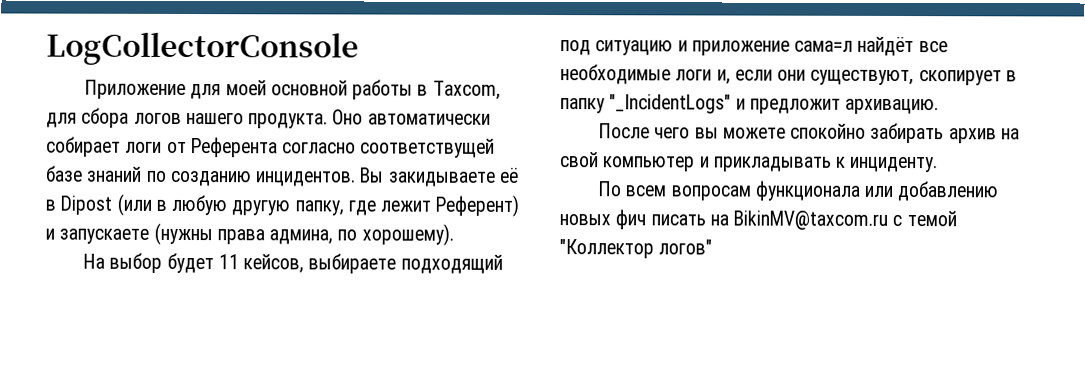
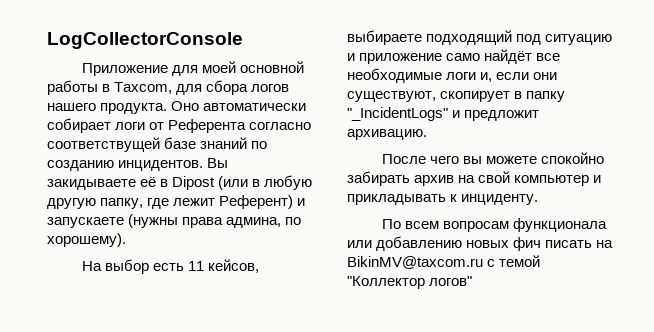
- На выбор будет 11 кейсов, выбираете подходящий под ситуацию и приложение сама=л найдёт все необходимые логи и, если они существуют, скопирует в папку "_IncidentLogs" и предложит архивацию.
+ На выбор есть 11 кейсов, выбираете подходящий под ситуацию и приложение само найдёт все необходимые логи и, если они существуют, скопирует в папку "_IncidentLogs" и предложит архивацию.

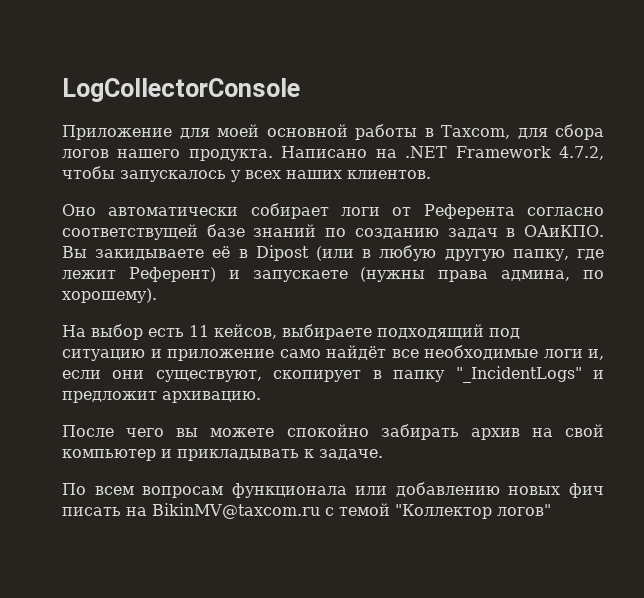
- Приложение для моей основной работы в Taxcom, для сбора логов нашего продукта. Оно автоматически собирает логи от Референта согласно соответствущей базе знаний по созданию инцидентов.
+ Приложение для моей основной работы в Taxcom, для сбора логов нашего продукта. Написано на .NET Framework 4.7.2, чтобы запускалось у всех наших клиентов.
+ Оно автоматически собирает логи от Референта согласно соответствущей базе знаний по созданию задач в ОАиКПО.
- После чего вы можете спокойно забирать архив на свой компьютер и прикладывать к инциденту.
+ После чего вы можете спокойно забирать архив на свой компьютер и прикладывать к задаче.

